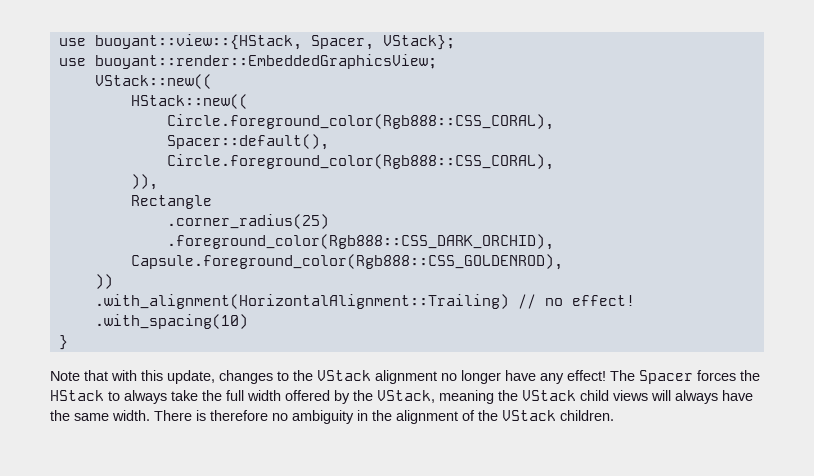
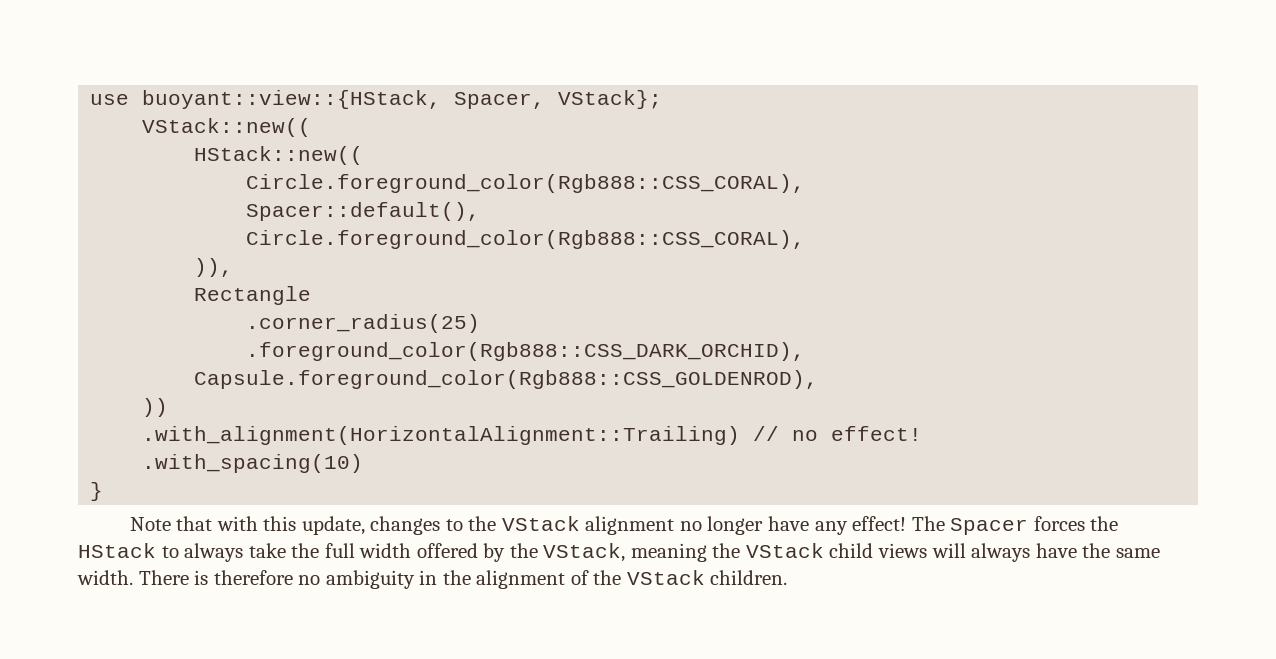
- use buoyant::render::EmbeddedGraphicsView;

